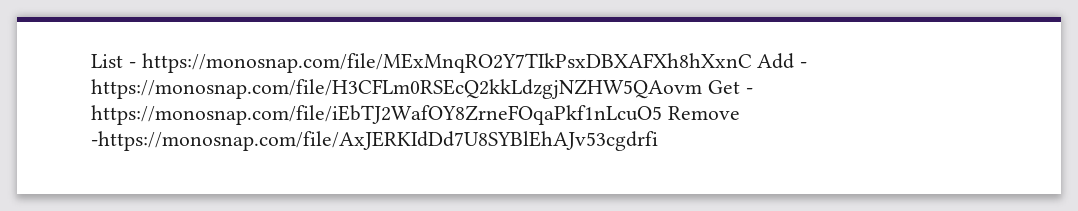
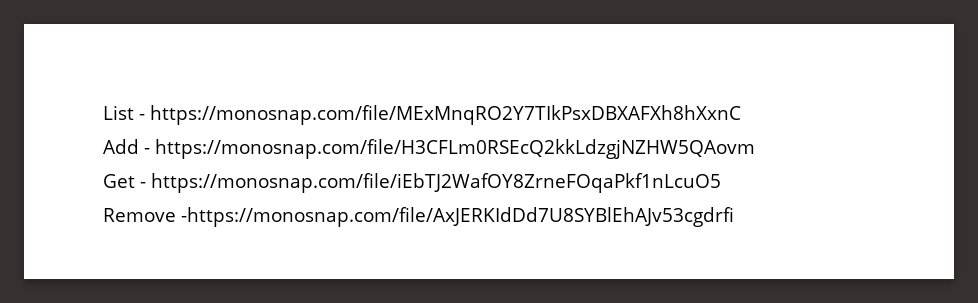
- List - https://monosnap.com/file/MExMnqRO2Y7TIkPsxDBXAFXh8hXxnC Add - https://monosnap.com/file/H3CFLm0RSEcQ2kkLdzgjNZHW5QAovm Get - https://monosnap.com/file/iEbTJ2WafOY8ZrneFOqaPkf1nLcuO5 Remove -https://monosnap.com/file/AxJERKIdDd7U8SYBlEhAJv53cgdrfi
+ List - https://monosnap.com/file/MExMnqRO2Y7TIkPsxDBXAFXh8hXxnC
+ Add - https://monosnap.com/file/H3CFLm0RSEcQ2kkLdzgjNZHW5QAovm
+ Get - https://monosnap.com/file/iEbTJ2WafOY8ZrneFOqaPkf1nLcuO5
+ Remove -https://monosnap.com/file/AxJERKIdDd7U8SYBlEhAJv53cgdrfi

